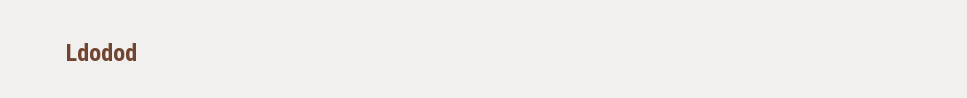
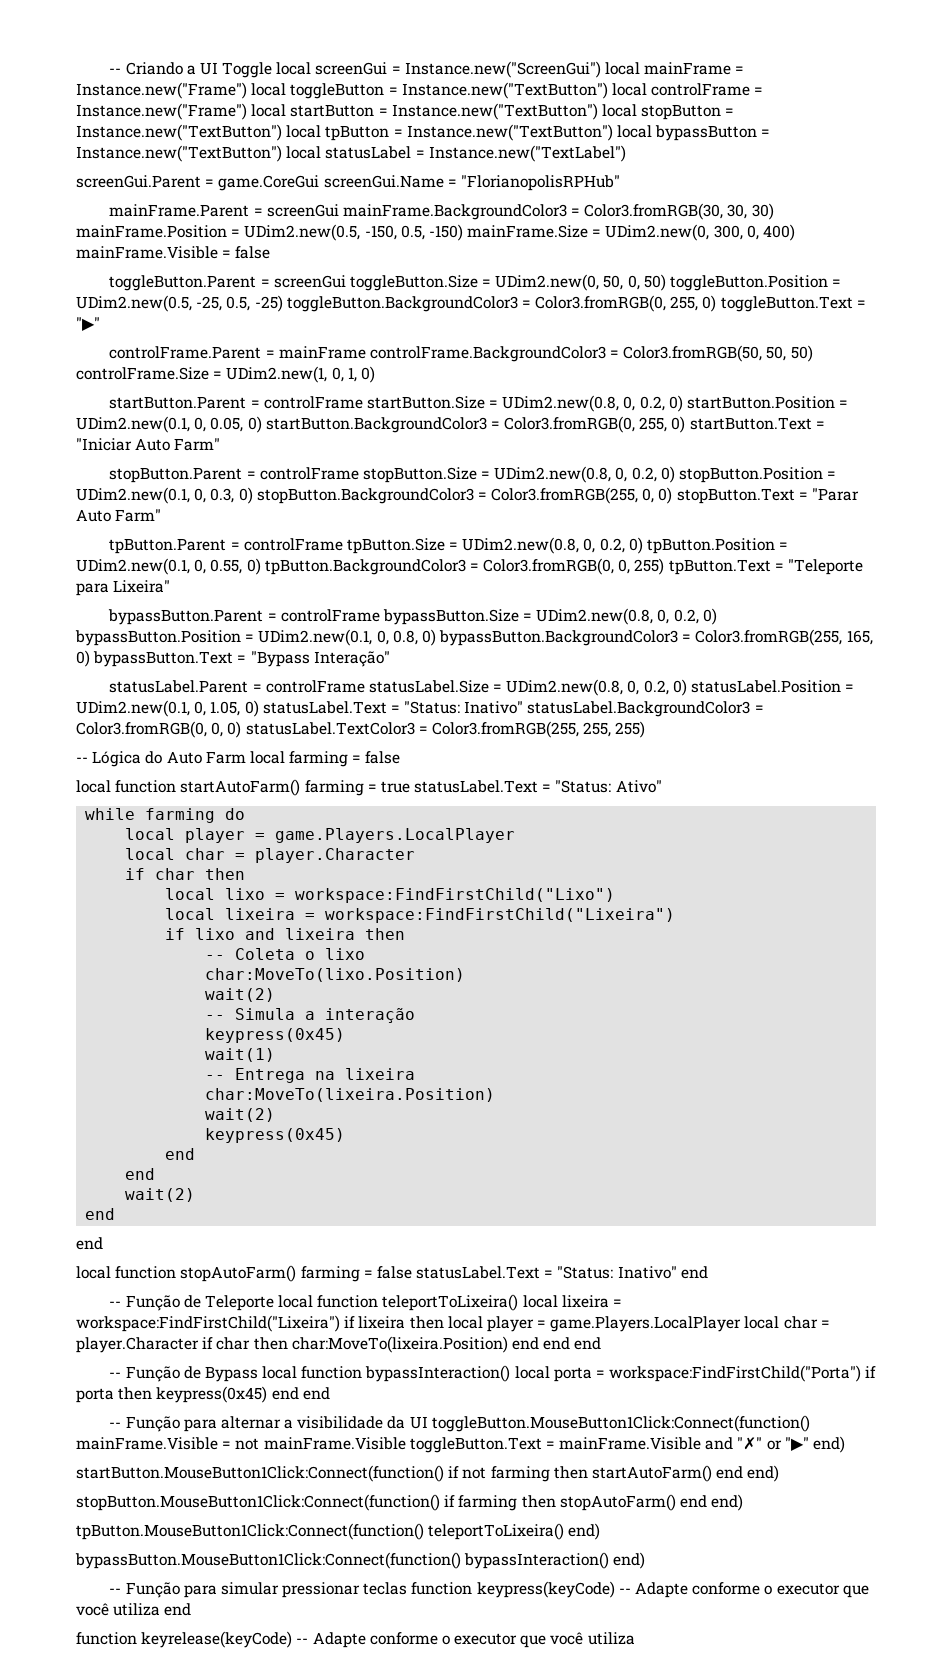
- Ldodod
+ -- Criando a UI Toggle local screenGui = Instance.new("ScreenGui") local mainFrame = Instance.new("Frame") local toggleButton = Instance.new("TextButton") local controlFrame = Instance.new("Frame") local startButton = Instance.new("TextButton") local stopButton = Instance.new("TextButton") local tpButton = Instance.new("TextButton") local bypassButton = Instance.new("TextButton") local statusLabel = Instance.new("TextLabel")
+ screenGui.Parent = game.CoreGui screenGui.Name = "FlorianopolisRPHub"
+ mainFrame.Parent = screenGui mainFrame.BackgroundColor3 = Color3.fromRGB(30, 30, 30) mainFrame.Position = UDim2.new(0.5, -150, 0.5, -150) mainFrame.Size = UDim2.new(0, 300, 0, 400) mainFrame.Visible = false
+ toggleButton.Parent = screenGui toggleButton.Size = UDim2.new(0, 50, 0, 50) toggleButton.Position = UDim2.new(0.5, -25, 0.5, -25) toggleButton.BackgroundColor3 = Color3.fromRGB(0, 255, 0) toggleButton.Text = "▶"
+ controlFrame.Parent = mainFrame controlFrame.BackgroundColor3 = Color3.fromRGB(50, 50, 50) controlFrame.Size = UDim2.new(1, 0, 1, 0)
+ startButton.Parent = controlFrame startButton.Size = UDim2.new(0.8, 0, 0.2, 0) startButton.Position = UDim2.new(0.1, 0, 0.05, 0) startButton.BackgroundColor3 = Color3.fromRGB(0, 255, 0) startButton.Text = "Iniciar Auto Farm"
+ stopButton.Parent = controlFrame stopButton.Size = UDim2.new(0.8, 0, 0.2, 0) stopButton.Position = UDim2.new(0.1, 0, 0.3, 0) stopButton.BackgroundColor3 = Color3.fromRGB(255, 0, 0) stopButton.Text = "Parar Auto Farm"
+ tpButton.Parent = controlFrame tpButton.Size = UDim2.new(0.8, 0, 0.2, 0) tpButton.Position = UDim2.new(0.1, 0, 0.55, 0) tpButton.BackgroundColor3 = Color3.fromRGB(0, 0, 255) tpButton.Text = "Teleporte para Lixeira"
+ bypassButton.Parent = controlFrame bypassButton.Size = UDim2.new(0.8, 0, 0.2, 0) bypassButton.Position = UDim2.new(0.1, 0, 0.8, 0) bypassButton.BackgroundColor3 = Color3.fromRGB(255, 165, 0) bypassButton.Text = "Bypass Interação"
+ statusLabel.Parent = controlFrame statusLabel.Size = UDim2.new(0.8, 0, 0.2, 0) statusLabel.Position = UDim2.new(0.1, 0, 1.05, 0) statusLabel.Text = "Status: Inativo" statusLabel.BackgroundColor3 = Color3.fromRGB(0, 0, 0) statusLabel.TextColor3 = Color3.fromRGB(255, 255, 255)
+ -- Lógica do Auto Farm local farming = false
+ local function startAutoFarm() farming = true statusLabel.Text = "Status: Ativo"
+ while farming do
+ local player = game.Players.LocalPlayer
+ local char = player.Character
+ if char then
+ local lixo = workspace:FindFirstChild("Lixo")
+ local lixeira = workspace:FindFirstChild("Lixeira")
+ if lixo and lixeira then
+ -- Coleta o lixo
+ char:MoveTo(lixo.Position)
+ wait(2)
+ -- Simula a interação
+ keypress(0x45)
+ wait(1)
+ -- Entrega na lixeira
+ char:MoveTo(lixeira.Position)
+ wait(2)
+ keypress(0x45)
+ end
+ end
+ wait(2)
+ end
+ end
+ local function stopAutoFarm() farming = false statusLabel.Text = "Status: Inativo" end
+ -- Função de Teleporte local function teleportToLixeira() local lixeira = workspace:FindFirstChild("Lixeira") if lixeira then local player = game.Players.LocalPlayer local char = player.Character if char then char:MoveTo(lixeira.Position) end end end
+ -- Função de Bypass local function bypassInteraction() local porta = workspace:FindFirstChild("Porta") if porta then keypress(0x45) end end
+ -- Função para alternar a visibilidade da UI toggleButton.MouseButton1Click:Connect(function() mainFrame.Visible = not mainFrame.Visible toggleButton.Text = mainFrame.Visible and "✗" or "▶" end)
+ startButton.MouseButton1Click:Connect(function() if not farming then startAutoFarm() end end)
+ stopButton.MouseButton1Click:Connect(function() if farming then stopAutoFarm() end end)
+ tpButton.MouseButton1Click:Connect(function() teleportToLixeira() end)
+ bypassButton.MouseButton1Click:Connect(function() bypassInteraction() end)
+ -- Função para simular pressionar teclas function keypress(keyCode) -- Adapte conforme o executor que você utiliza end
+ function keyrelease(keyCode) -- Adapte conforme o executor que você utiliza

